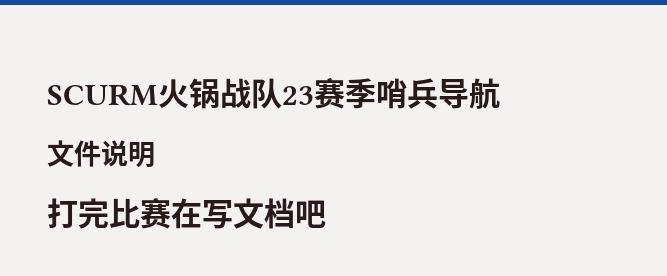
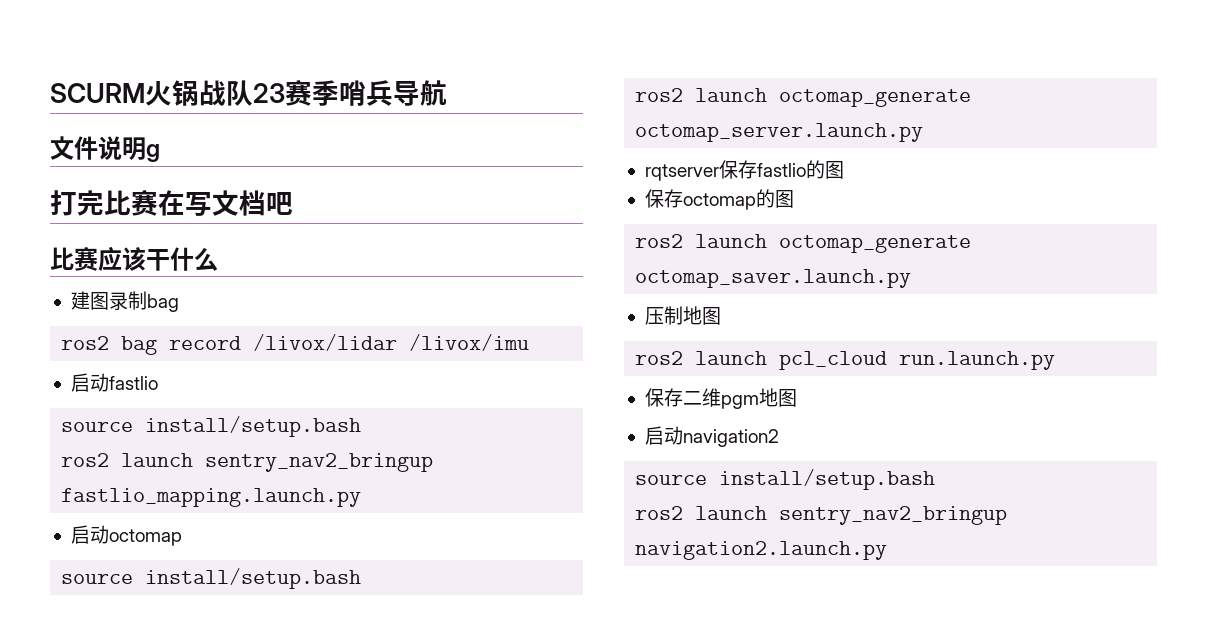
- 文件说明
+ 文件说明g
+ 比赛应该干什么
+ 建图录制bag
+ ros2 bag record /livox/lidar /livox/imu
+ 启动fastlio
+ source install/setup.bash
+ ros2 launch sentry_nav2_bringup fastlio_mapping.launch.py
+ 启动octomap
+ source install/setup.bash
+ ros2 launch octomap_generate octomap_server.launch.py
+ rqtserver保存fastlio的图
+ 保存octomap的图
+ ros2 launch octomap_generate octomap_saver.launch.py
+ 压制地图
+ ros2 launch pcl_cloud run.launch.py
+ 保存二维pgm地图
+ 启动navigation2
+ source install/setup.bash
+ ros2 launch sentry_nav2_bringup navigation2.launch.py

